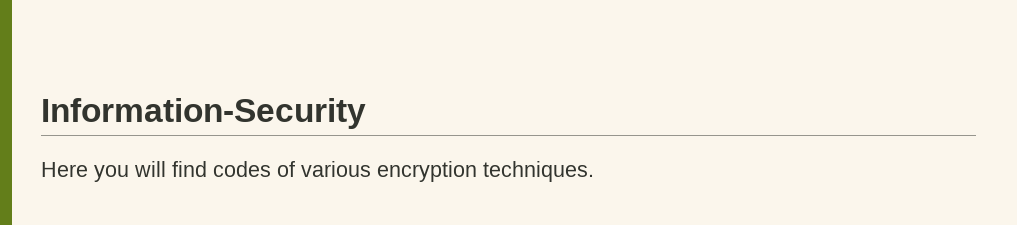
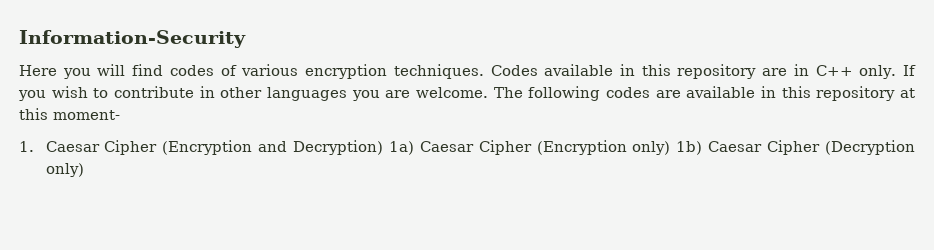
+ Codes available in this repository are in C++ only. If you wish to contribute in other languages you are welcome. The following codes are available in this repository at this moment-
+ 1. Caesar Cipher (Encryption and Decryption) 1a) Caesar Cipher (Encryption only) 1b) Caesar Cipher (Decryption only)

